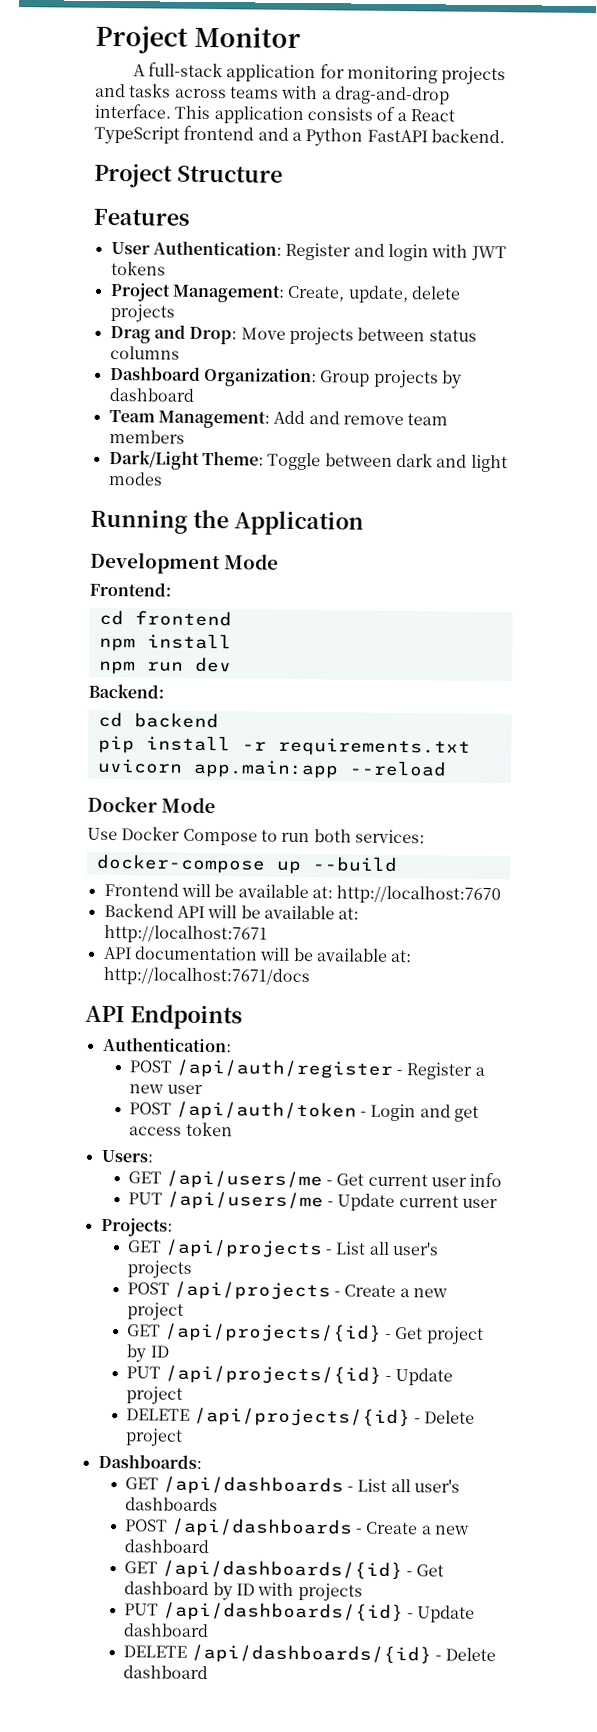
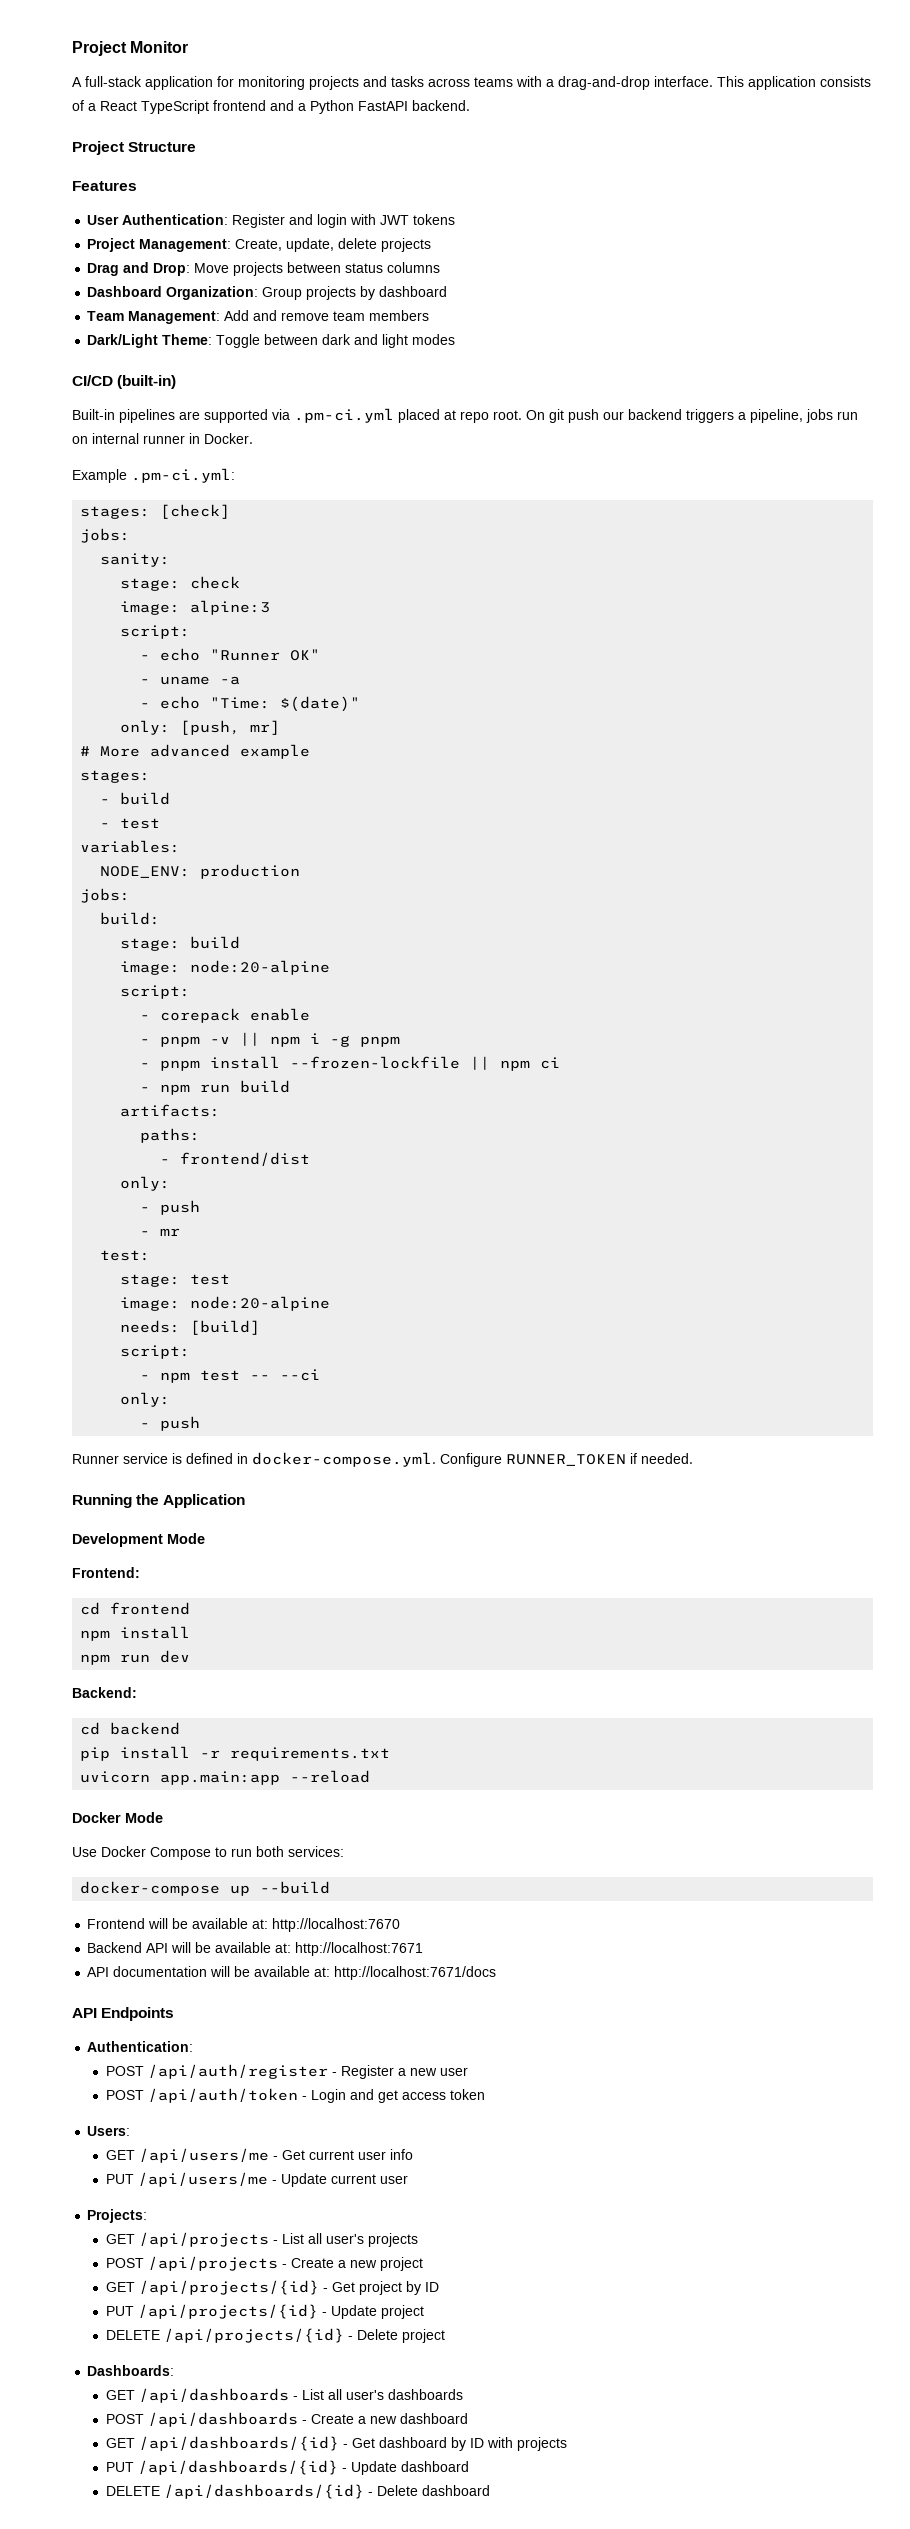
+ CI/CD (built-in)
+ Built-in pipelines are supported via .pm-ci.yml placed at repo root. On git push our backend triggers a pipeline, jobs run on internal runner in Docker.
+ Example .pm-ci.yml:
+ stages: [check]
+ jobs:
+ sanity:
+ stage: check
+ image: alpine:3
+ script:
+ - echo "Runner OK"
+ - uname -a
+ - echo "Time: $(date)"
+ only: [push, mr]
+ # More advanced example
+ stages:
+ - build
+ - test
+ variables:
+ NODE_ENV: production
+ jobs:
+ build:
+ stage: build
+ image: node:20-alpine
+ script:
+ - corepack enable
+ - pnpm -v || npm i -g pnpm
+ - pnpm install --frozen-lockfile || npm ci
+ - npm run build
+ artifacts:
+ paths:
+ - frontend/dist
+ only:
+ - push
+ - mr
+ test:
+ stage: test
+ image: node:20-alpine
+ needs: [build]
+ script:
+ - npm test -- --ci
+ only:
+ - push
+ Runner service is defined in docker-compose.yml. Configure RUNNER_TOKEN if needed.

